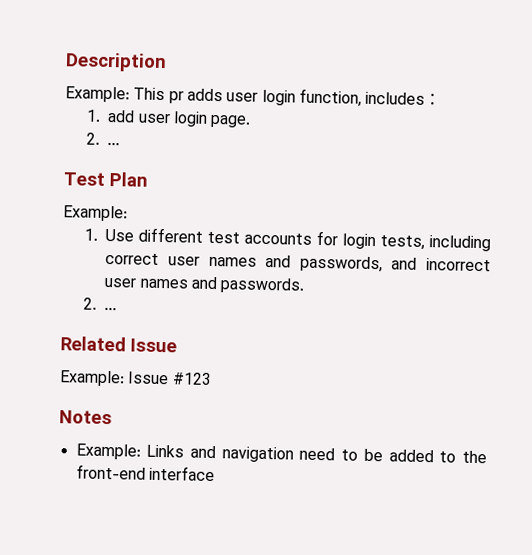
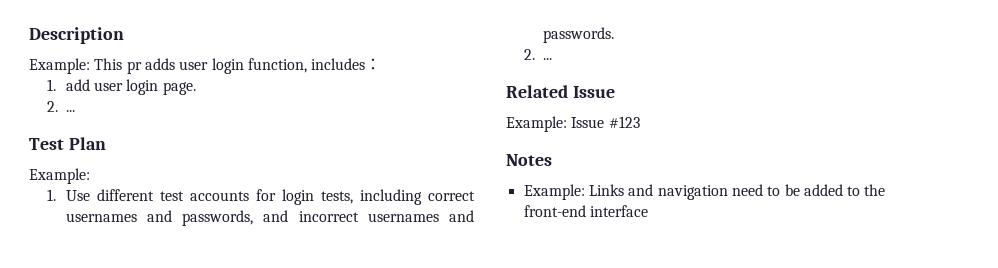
- 1. Use different test accounts for login tests, including correct user names and passwords, and incorrect user names and passwords.
+ 1. Use different test accounts for login tests, including correct usernames and passwords, and incorrect usernames and passwords.

